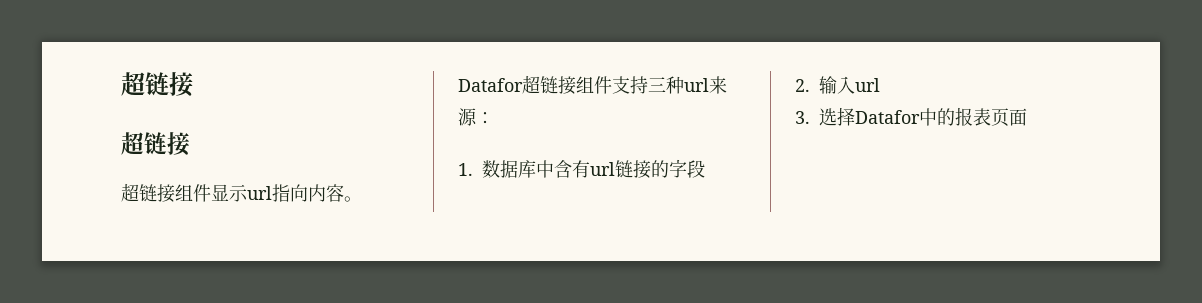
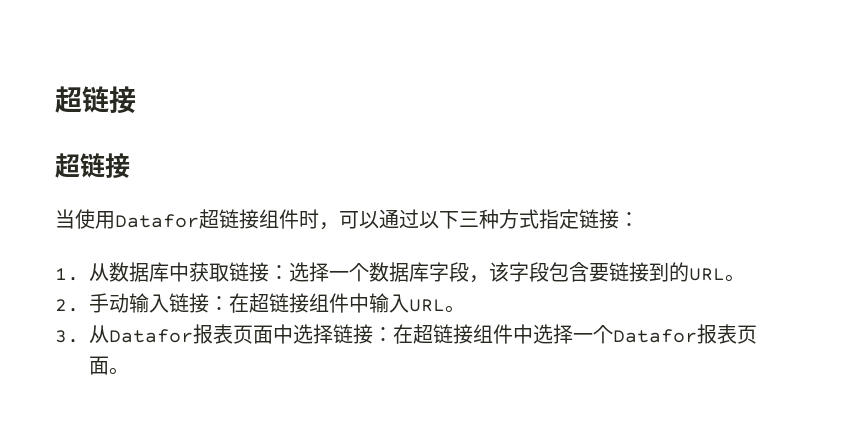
- 超链接组件显示url指向内容。Datafor超链接组件支持三种url来源：
+ 当使用Datafor超链接组件时，可以通过以下三种方式指定链接：
- 1.数据库中含有url链接的字段
- 2.输入url
- 3.选择Datafor中的报表页面
+ 1.从数据库中获取链接：选择一个数据库字段，该字段包含要链接到的URL。
+ 2.手动输入链接：在超链接组件中输入URL。
+ 3.从Datafor报表页面中选择链接：在超链接组件中选择一个Datafor报表页面。

